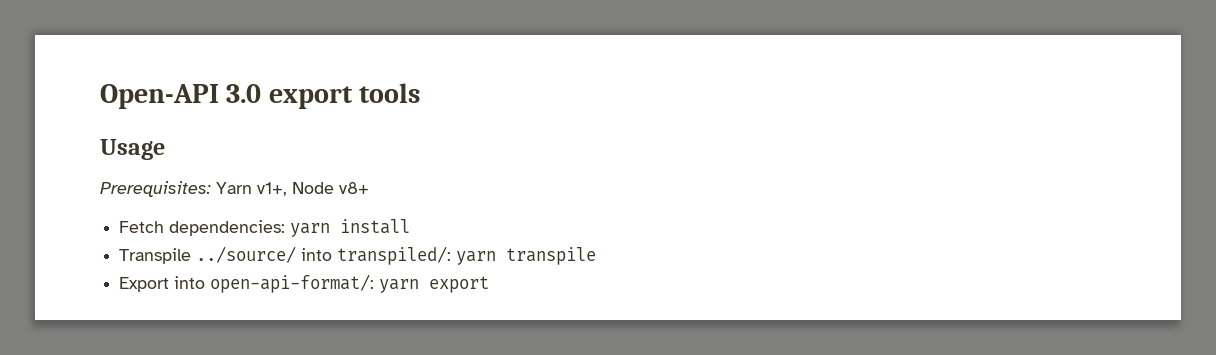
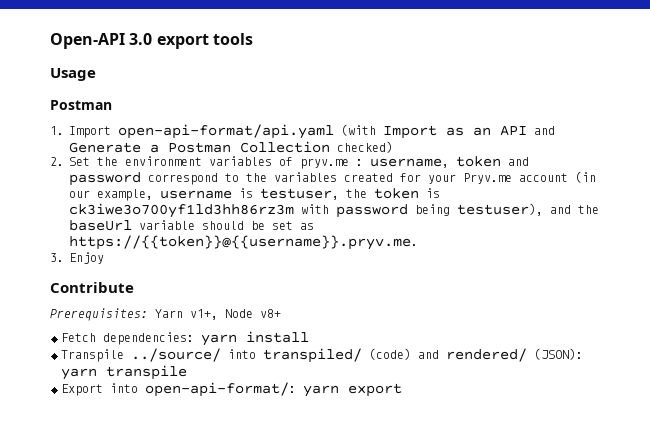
  Usage
+ Postman
+ 1. Import open-api-format/api.yaml (with Import as an API and Generate a Postman Collection checked)
+ 2. Set the environment variables of pryv.me : username, token and password correspond to the variables created for your Pryv.me account (in our example, username is testuser, the token is ck3iwe3o700yf1ld3hh86rz3m with password being testuser), and the baseUrl variable should be set as https://{{token}}@{{username}}.pryv.me.
+ 3. Enjoy
+ Contribute
- Transpile ../source/ into transpiled/: yarn transpile
+ Transpile ../source/ into transpiled/ (code) and rendered/ (JSON): yarn transpile

